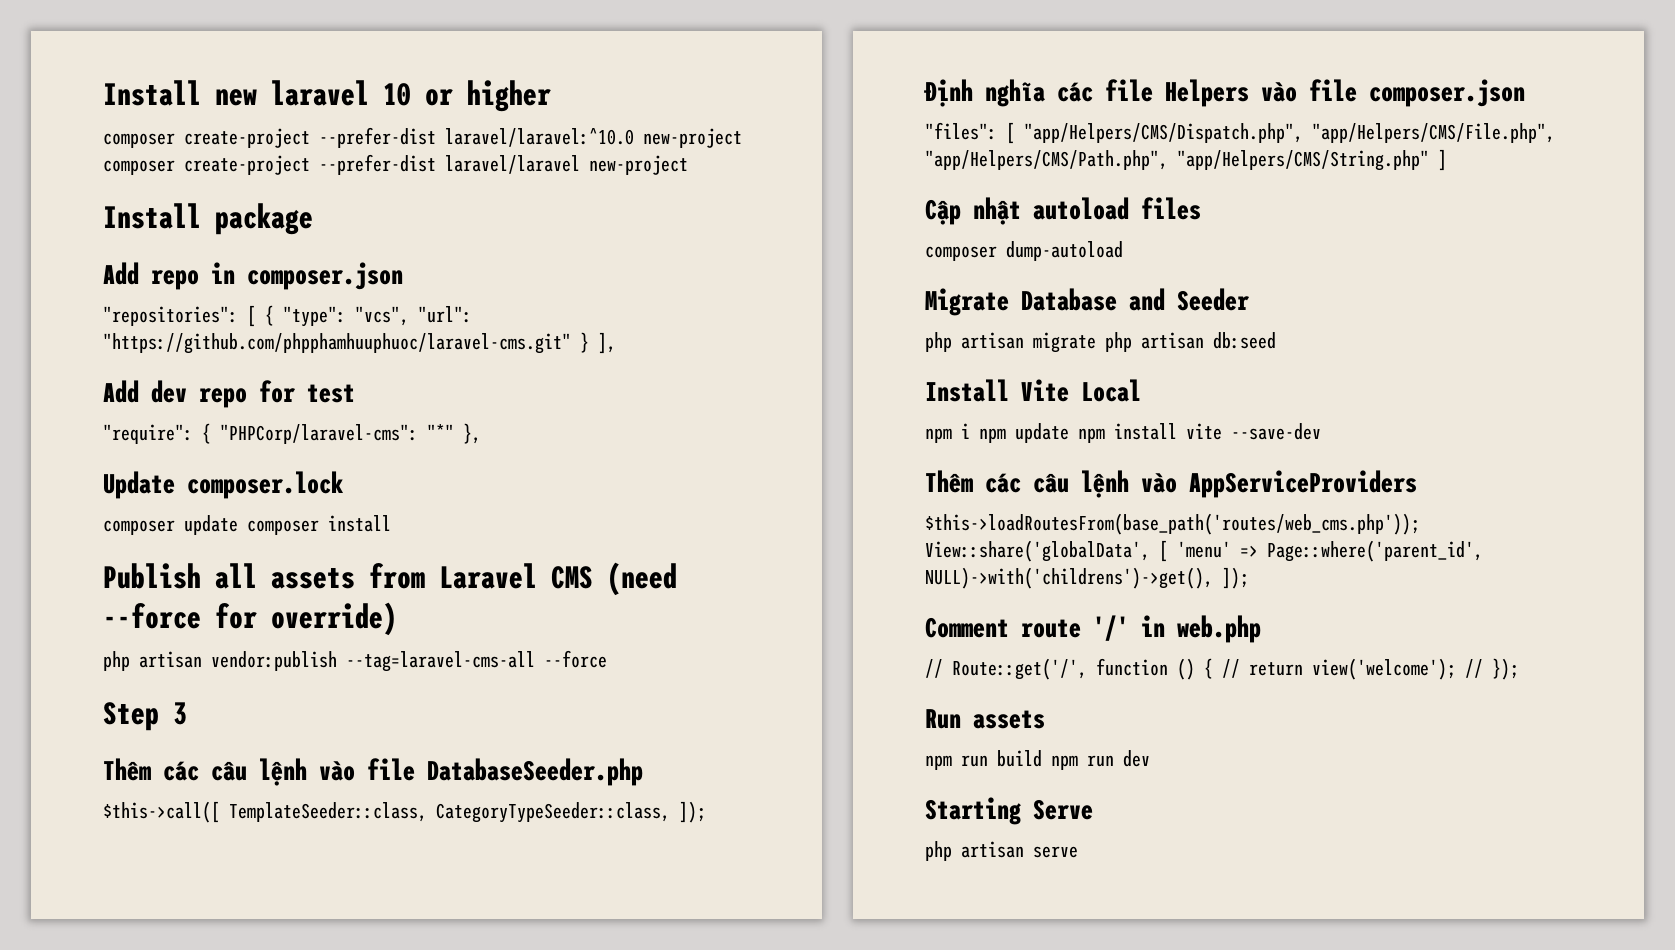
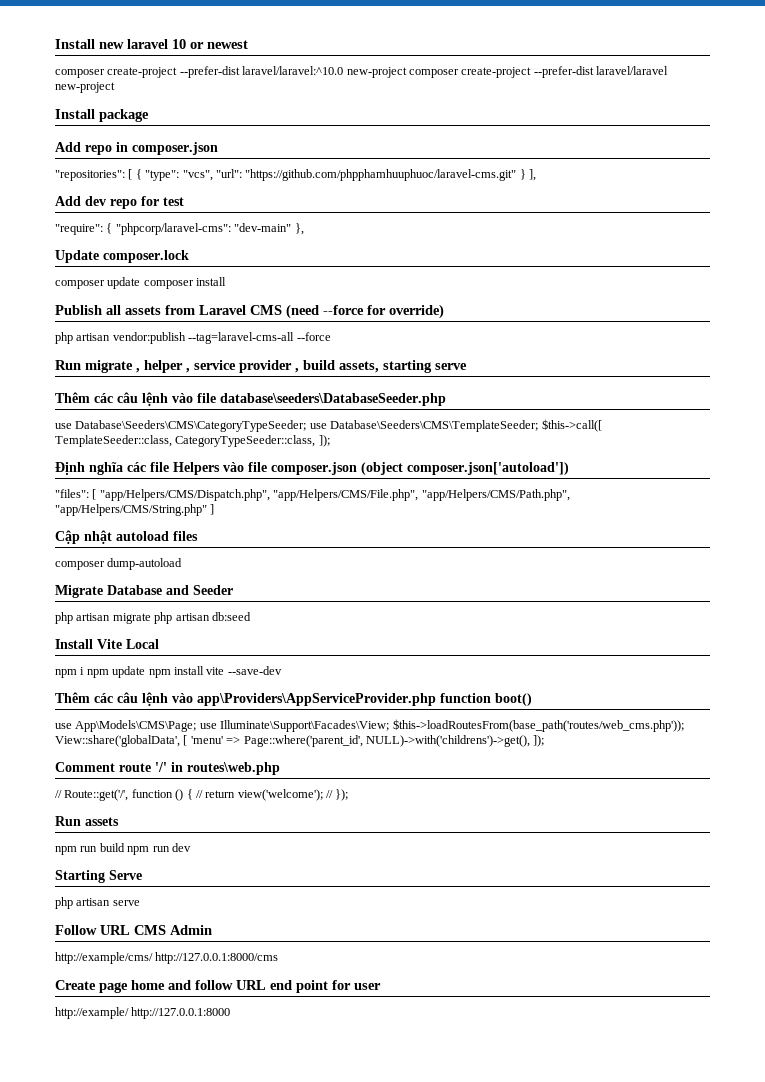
- Install new laravel 10 or higher
+ Install new laravel 10 or newest
- "require": { "PHPCorp/laravel-cms": "*" },
+ "require": { "phpcorp/laravel-cms": "dev-main" },
- Step 3
+ Run migrate , helper , service provider , build assets, starting serve
- Thêm các câu lệnh vào file DatabaseSeeder.php
- $this->call([ TemplateSeeder::class, CategoryTypeSeeder::class, ]);
+ Thêm các câu lệnh vào file database\seeders\DatabaseSeeder.php
+ use Database\Seeders\CMS\CategoryTypeSeeder; use Database\Seeders\CMS\TemplateSeeder; $this->call([ TemplateSeeder::class, CategoryTypeSeeder::class, ]);
- Định nghĩa các file Helpers vào file composer.json
+ Định nghĩa các file Helpers vào file composer.json (object composer.json['autoload'])
- Thêm các câu lệnh vào AppServiceProviders
- $this->loadRoutesFrom(base_path('routes/web_cms.php')); View::share('globalData', [ 'menu' => Page::where('parent_id', NULL)->with('childrens')->get(), ]);
+ Thêm các câu lệnh vào app\Providers\AppServiceProvider.php function boot()
+ use App\Models\CMS\Page; use Illuminate\Support\Facades\View; $this->loadRoutesFrom(base_path('routes/web_cms.php')); View::share('globalData', [ 'menu' => Page::where('parent_id', NULL)->with('childrens')->get(), ]);
- Comment route '/' in web.php
+ Comment route '/' in routes\web.php
+ Follow URL CMS Admin
+ http://example/cms/ http://127.0.0.1:8000/cms
+ Create page home and follow URL end point for user
+ http://example/ http://127.0.0.1:8000

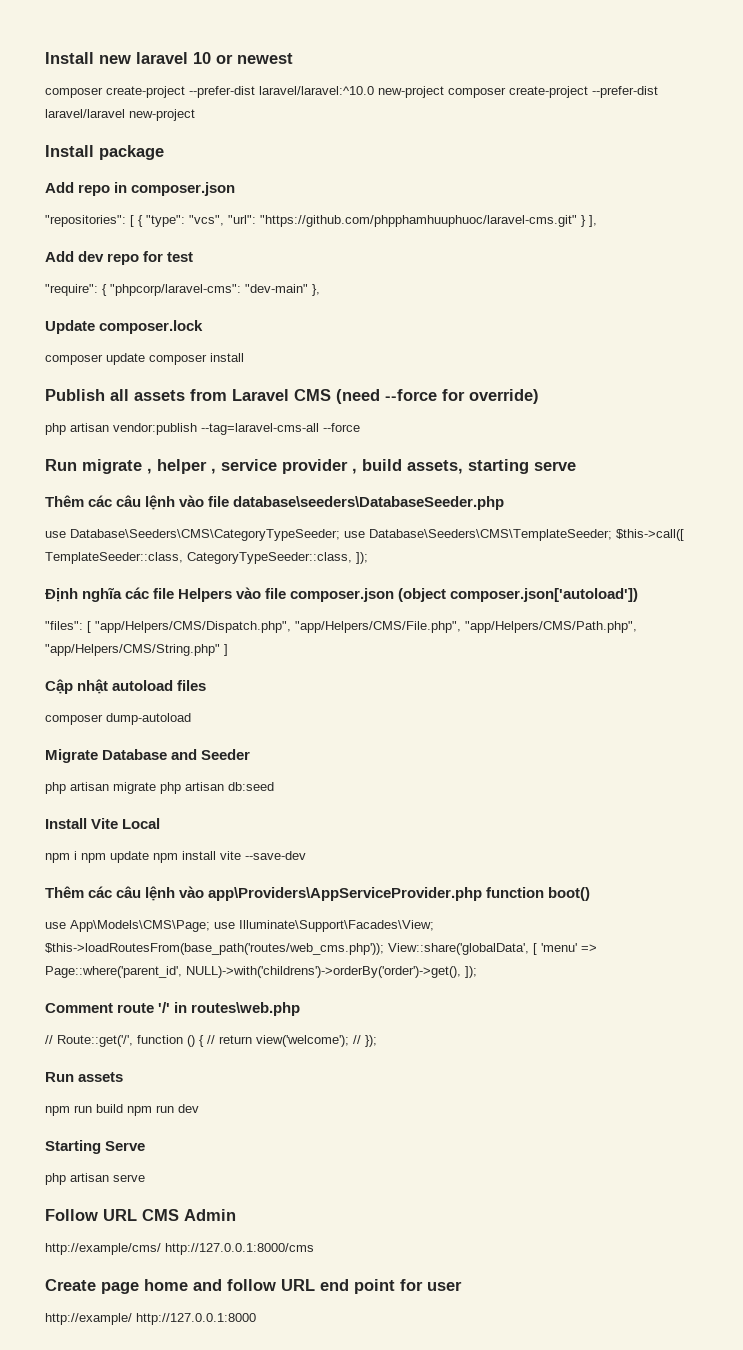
- use App\Models\CMS\Page; use Illuminate\Support\Facades\View; $this->loadRoutesFrom(base_path('routes/web_cms.php')); View::share('globalData', [ 'menu' => Page::where('parent_id', NULL)->with('childrens')->get(), ]);
+ use App\Models\CMS\Page; use Illuminate\Support\Facades\View; $this->loadRoutesFrom(base_path('routes/web_cms.php')); View::share('globalData', [ 'menu' => Page::where('parent_id', NULL)->with('childrens')->orderBy('order')->get(), ]);

